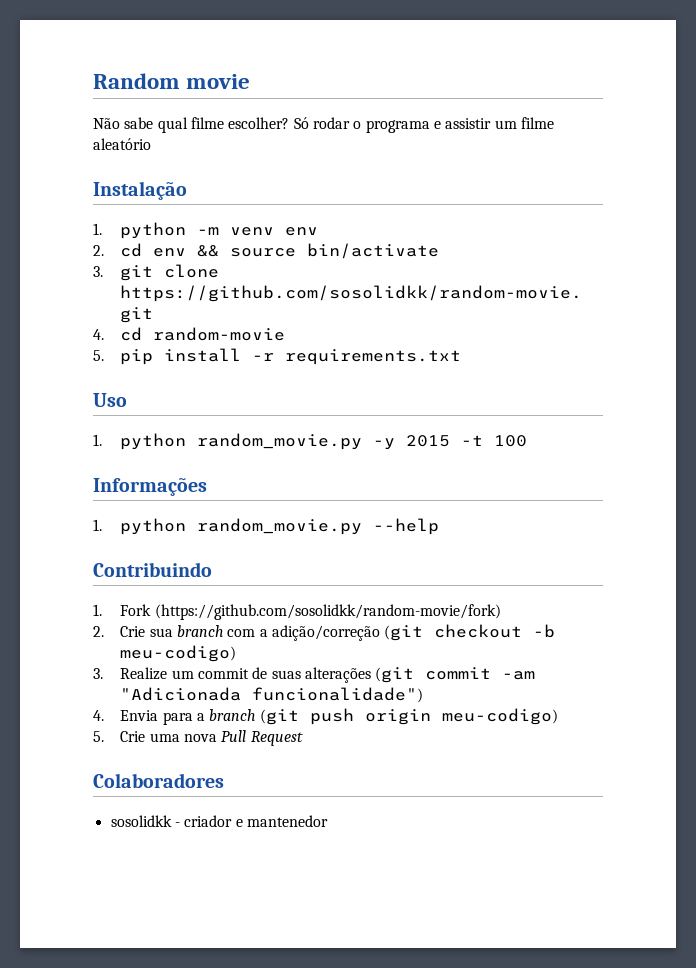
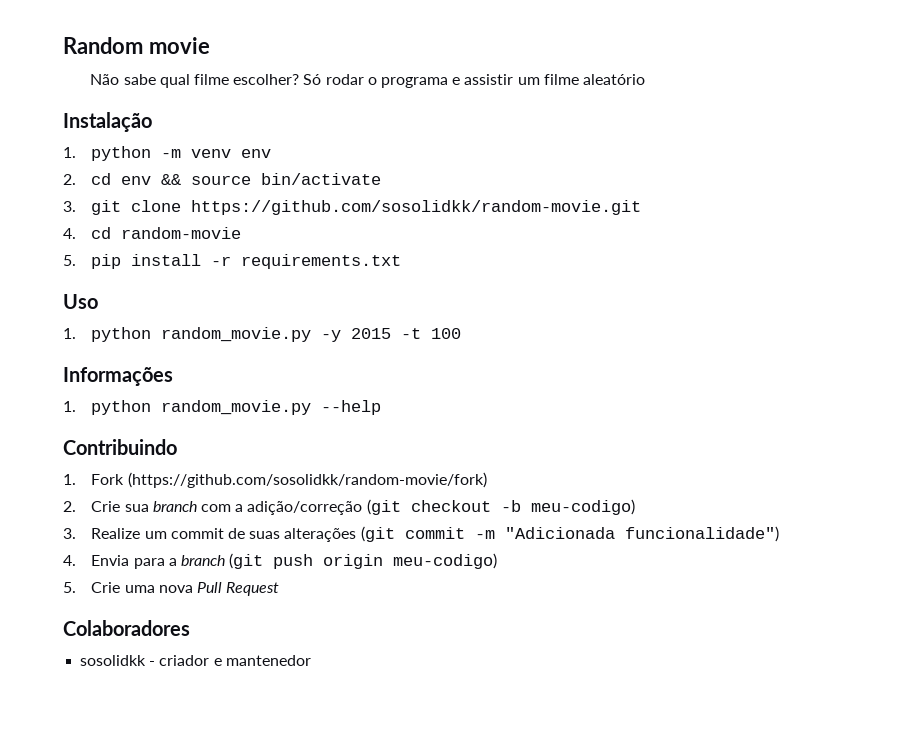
- 3. Realize um commit de suas alterações (git commit -am "Adicionada funcionalidade")
+ 3. Realize um commit de suas alterações (git commit -m "Adicionada funcionalidade")

